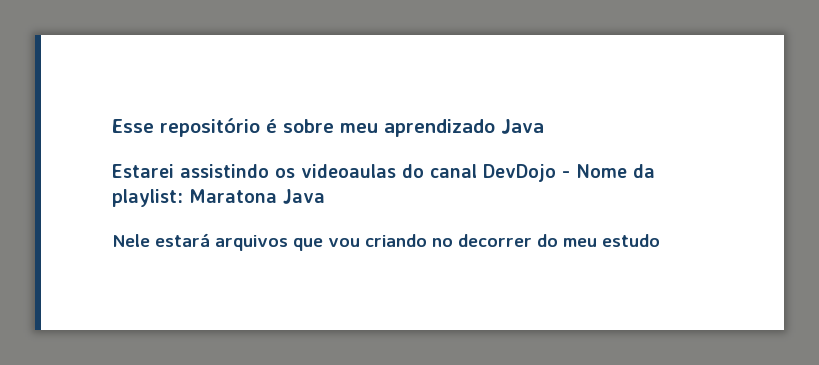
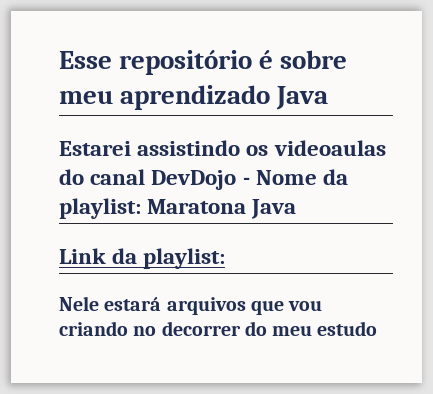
+ Link da playlist:

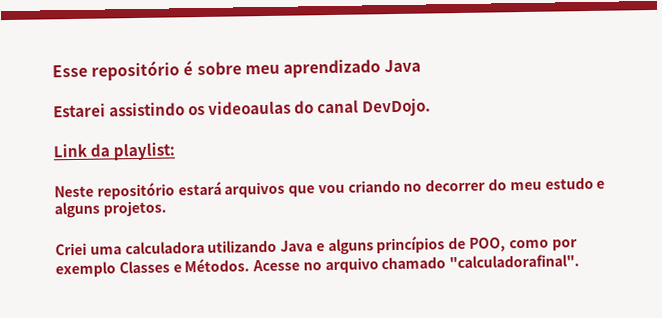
- Estarei assistindo os videoaulas do canal DevDojo - Nome da playlist: Maratona Java
+ Estarei assistindo os videoaulas do canal DevDojo.
- Nele estará arquivos que vou criando no decorrer do meu estudo
+ Neste repositório estará arquivos que vou criando no decorrer do meu estudo e alguns projetos.
+ Criei uma calculadora utilizando Java e alguns princípios de POO, como por exemplo Classes e Métodos. Acesse no arquivo chamado "calculadorafinal".

